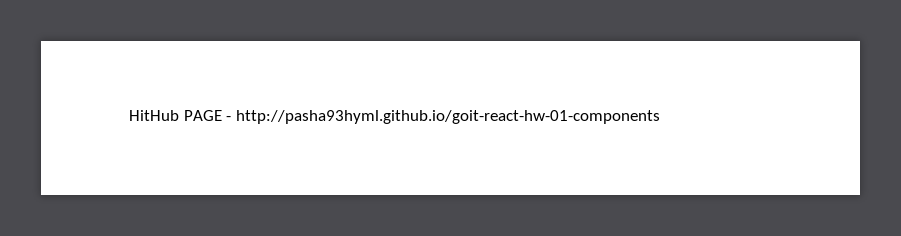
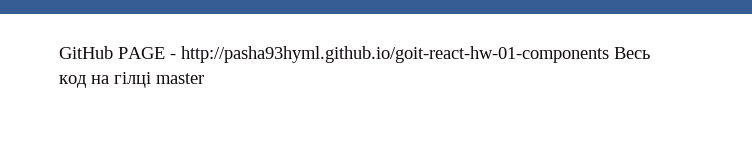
- HitHub PAGE - http://pasha93hyml.github.io/goit-react-hw-01-components
+ GitHub PAGE - http://pasha93hyml.github.io/goit-react-hw-01-components Весь код на гілці master

